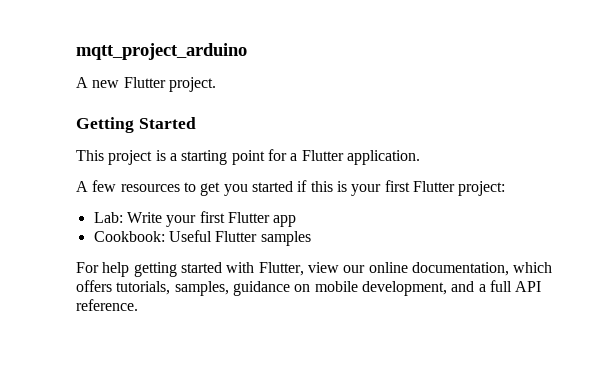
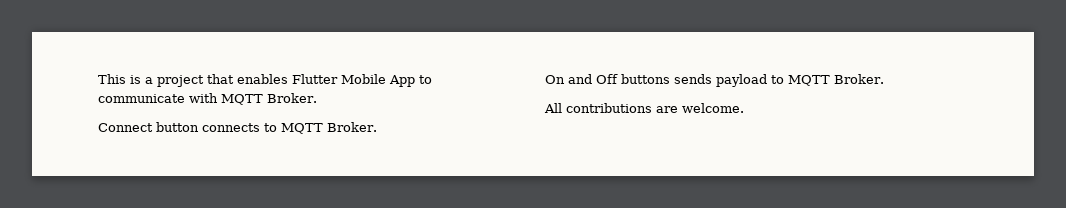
- mqtt_project_arduino
- A new Flutter project.
- Getting Started
- This project is a starting point for a Flutter application.
- A few resources to get you started if this is your first Flutter project:
- Lab: Write your first Flutter app
- Cookbook: Useful Flutter samples
- For help getting started with Flutter, view our online documentation, which offers tutorials, samples, guidance on mobile development, and a full API reference.
+ This is a project that enables Flutter Mobile App to communicate with MQTT Broker.
+ Connect button connects to MQTT Broker.
+ On and Off buttons sends payload to MQTT Broker.
+ All contributions are welcome.

